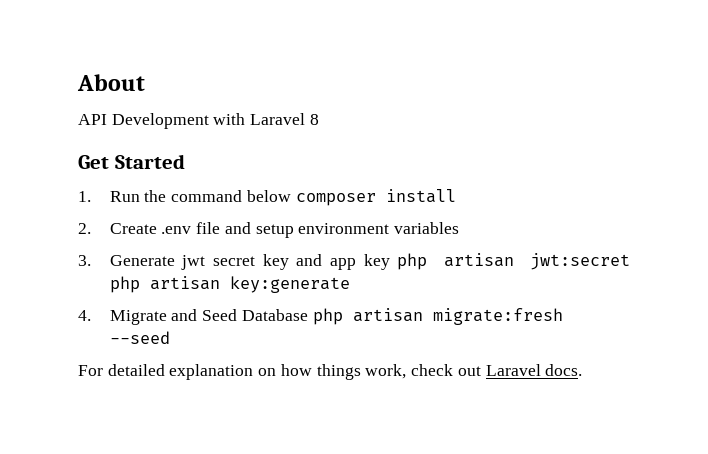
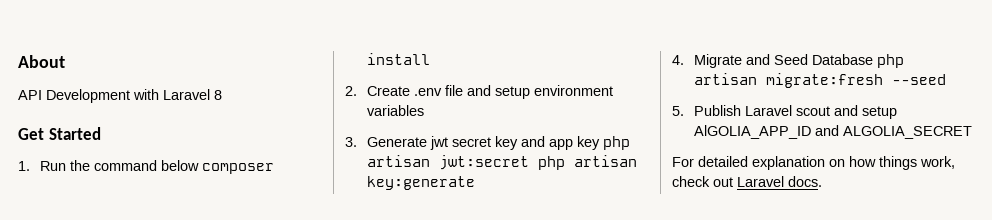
+ 5. Publish Laravel scout and setup AlGOLIA_APP_ID and ALGOLIA_SECRET

